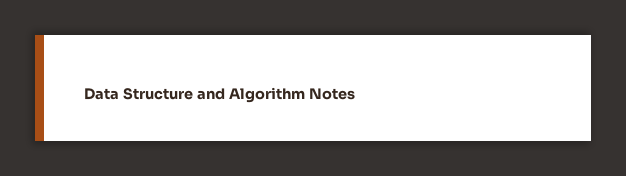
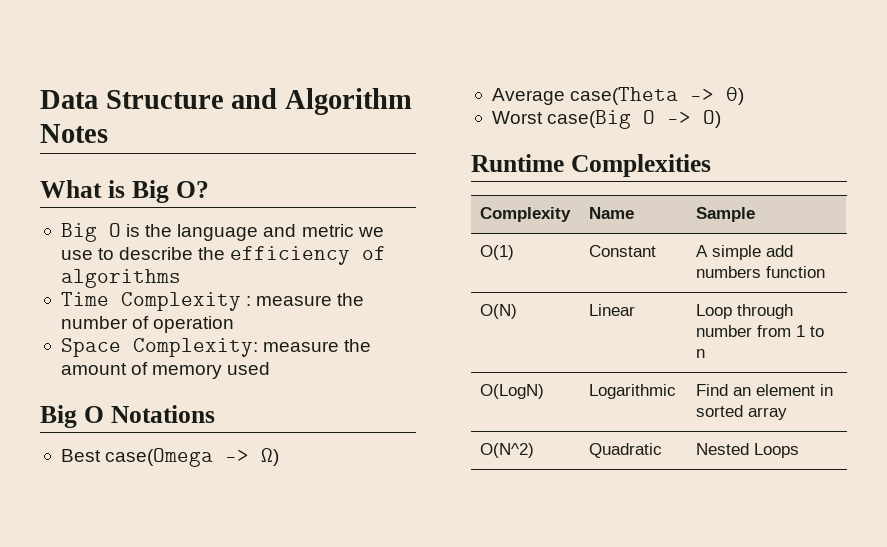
+ What is Big O?
+ Big O is the language and metric we use to describe the efficiency of algorithms
+ Time Complexity : measure the number of operation
+ Space Complexity: measure the amount of memory used
+ Big O Notations
+ Best case(Omega -> Ω)
+ Average case(Theta -> θ)
+ Worst case(Big O -> O)
+ Runtime Complexities
+ Complexity | Name | Sample
+ O(1) | Constant | A simple add numbers function
+ O(N) | Linear | Loop through number from 1 to n
+ O(LogN) | Logarithmic | Find an element in sorted array
+ O(N^2) | Quadratic | Nested Loops

